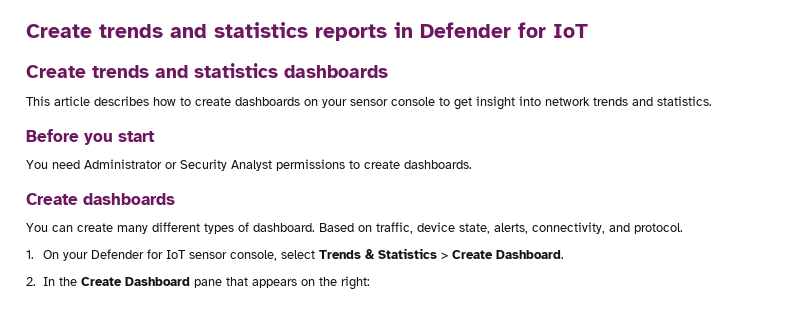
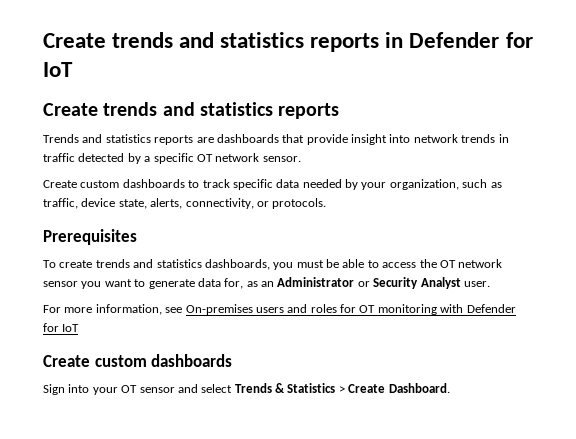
  Create trends and statistics reports in Defender for IoT
- Create trends and statistics dashboards
- This article describes how to create dashboards on your sensor console to get insight into network trends and statistics.
- Before you start
- You need Administrator or Security Analyst permissions to create dashboards.
- Create dashboards
- You can create many different types of dashboard. Based on traffic, device state, alerts, connectivity, and protocol.
- 1. On your Defender for IoT sensor console, select Trends & Statistics > Create Dashboard.
+ Create trends and statistics reports
+ Trends and statistics reports are dashboards that provide insight into network trends in traffic detected by a specific OT network sensor.
+ Create custom dashboards to track specific data needed by your organization, such as traffic, device state, alerts, connectivity, or protocols.
+ Prerequisites
+ To create trends and statistics dashboards, you must be able to access the OT network sensor you want to generate data for, as an Administrator or Security Analyst user.
+ For more information, see On-premises users and roles for OT monitoring with Defender for IoT
+ Create custom dashboards
+ Sign into your OT sensor and select Trends & Statistics > Create Dashboard.
- 2. In the Create Dashboard pane that appears on the right:

